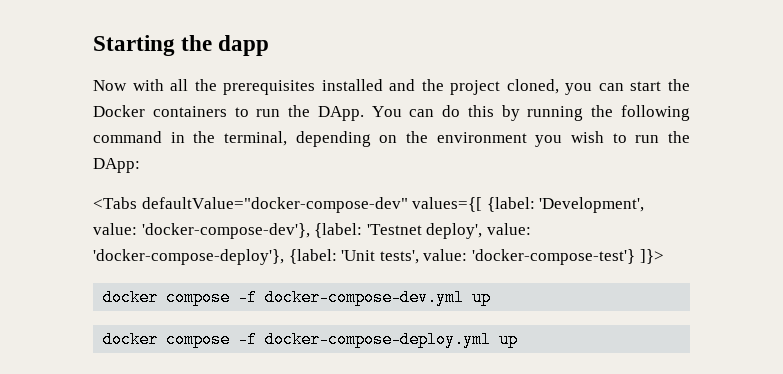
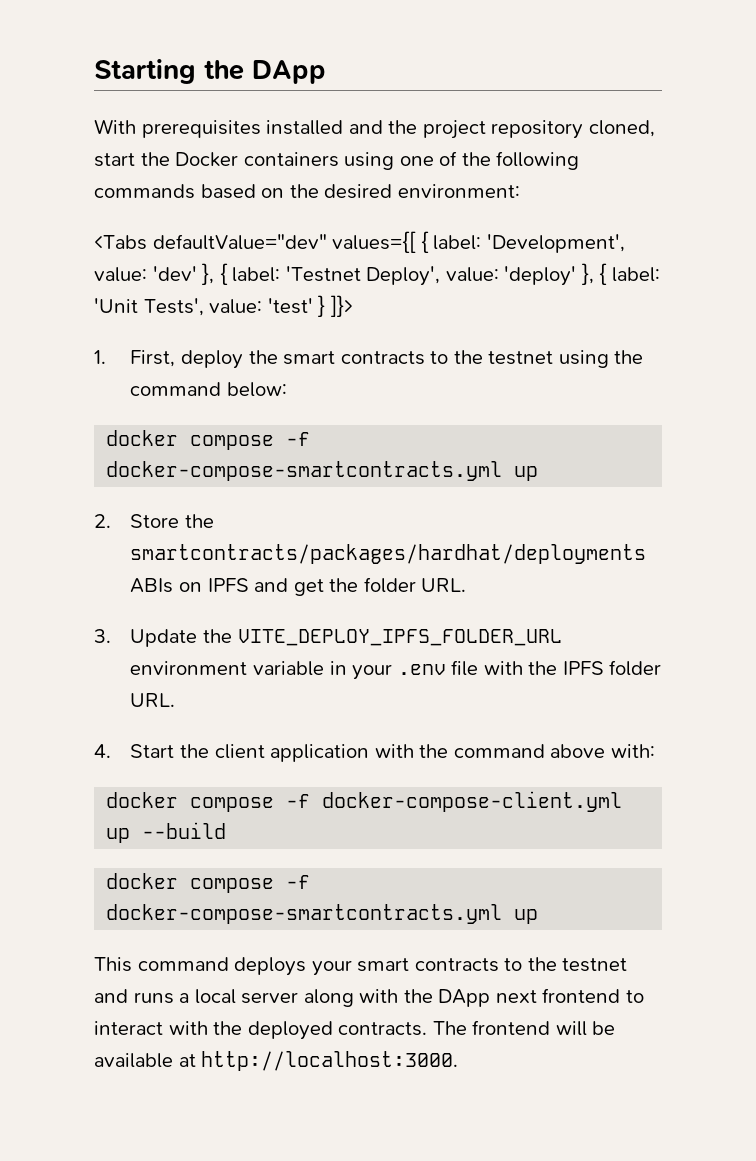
- Starting the dapp
- Now with all the prerequisites installed and the project cloned, you can start the Docker containers to run the DApp. You can do this by running the following command in the terminal, depending on the environment you wish to run the DApp:
- <Tabs defaultValue="docker-compose-dev" values={[ {label: 'Development', value: 'docker-compose-dev'}, {label: 'Testnet deploy', value: 'docker-compose-deploy'}, {label: 'Unit tests', value: 'docker-compose-test'} ]}>
- docker compose -f docker-compose-dev.yml up
- docker compose -f docker-compose-deploy.yml up
+ Starting the DApp
+ With prerequisites installed and the project repository cloned, start the Docker containers using one of the following commands based on the desired environment:
+ <Tabs defaultValue="dev" values={[ { label: 'Development', value: 'dev' }, { label: 'Testnet Deploy', value: 'deploy' }, { label: 'Unit Tests', value: 'test' } ]}>
+ 1. First, deploy the smart contracts to the testnet using the command below:
+ docker compose -f docker-compose-smartcontracts.yml up
+ 2. Store the smartcontracts/packages/hardhat/deployments ABIs on IPFS and get the folder URL.
+ 3. Update the VITE_DEPLOY_IPFS_FOLDER_URL environment variable in your .env file with the IPFS folder URL.
+ 4. Start the client application with the command above with:
+ docker compose -f docker-compose-client.yml up --build
+ docker compose -f docker-compose-smartcontracts.yml up
+ This command deploys your smart contracts to the testnet and runs a local server along with the DApp next frontend to interact with the deployed contracts. The frontend will be available at http://localhost:3000.

